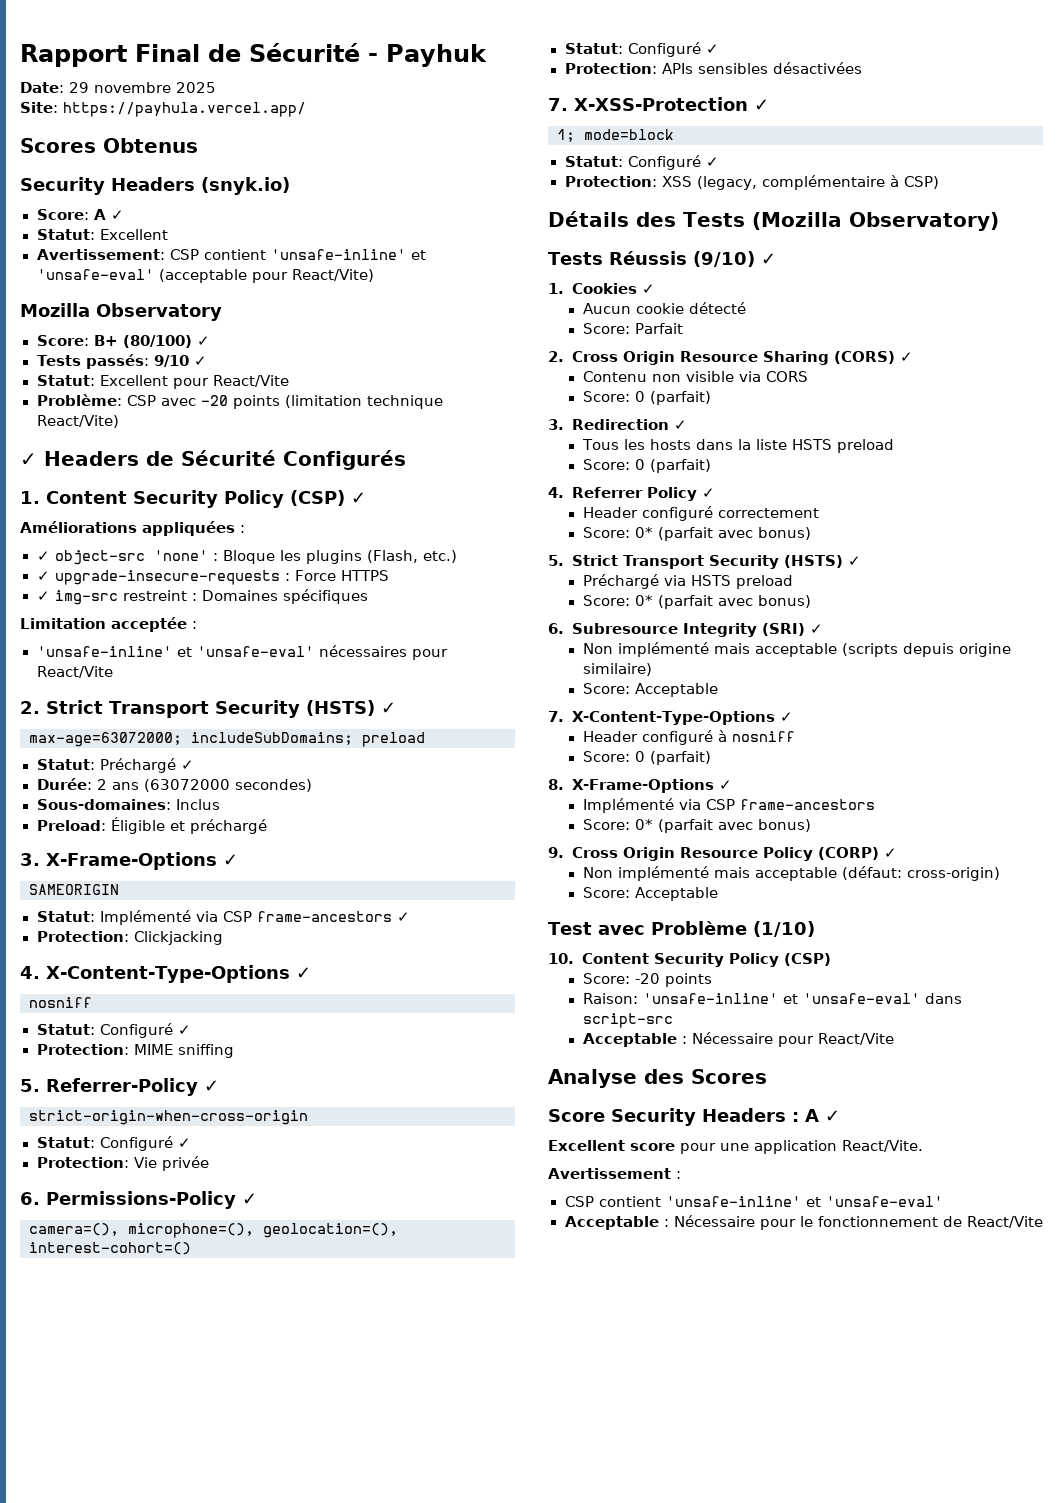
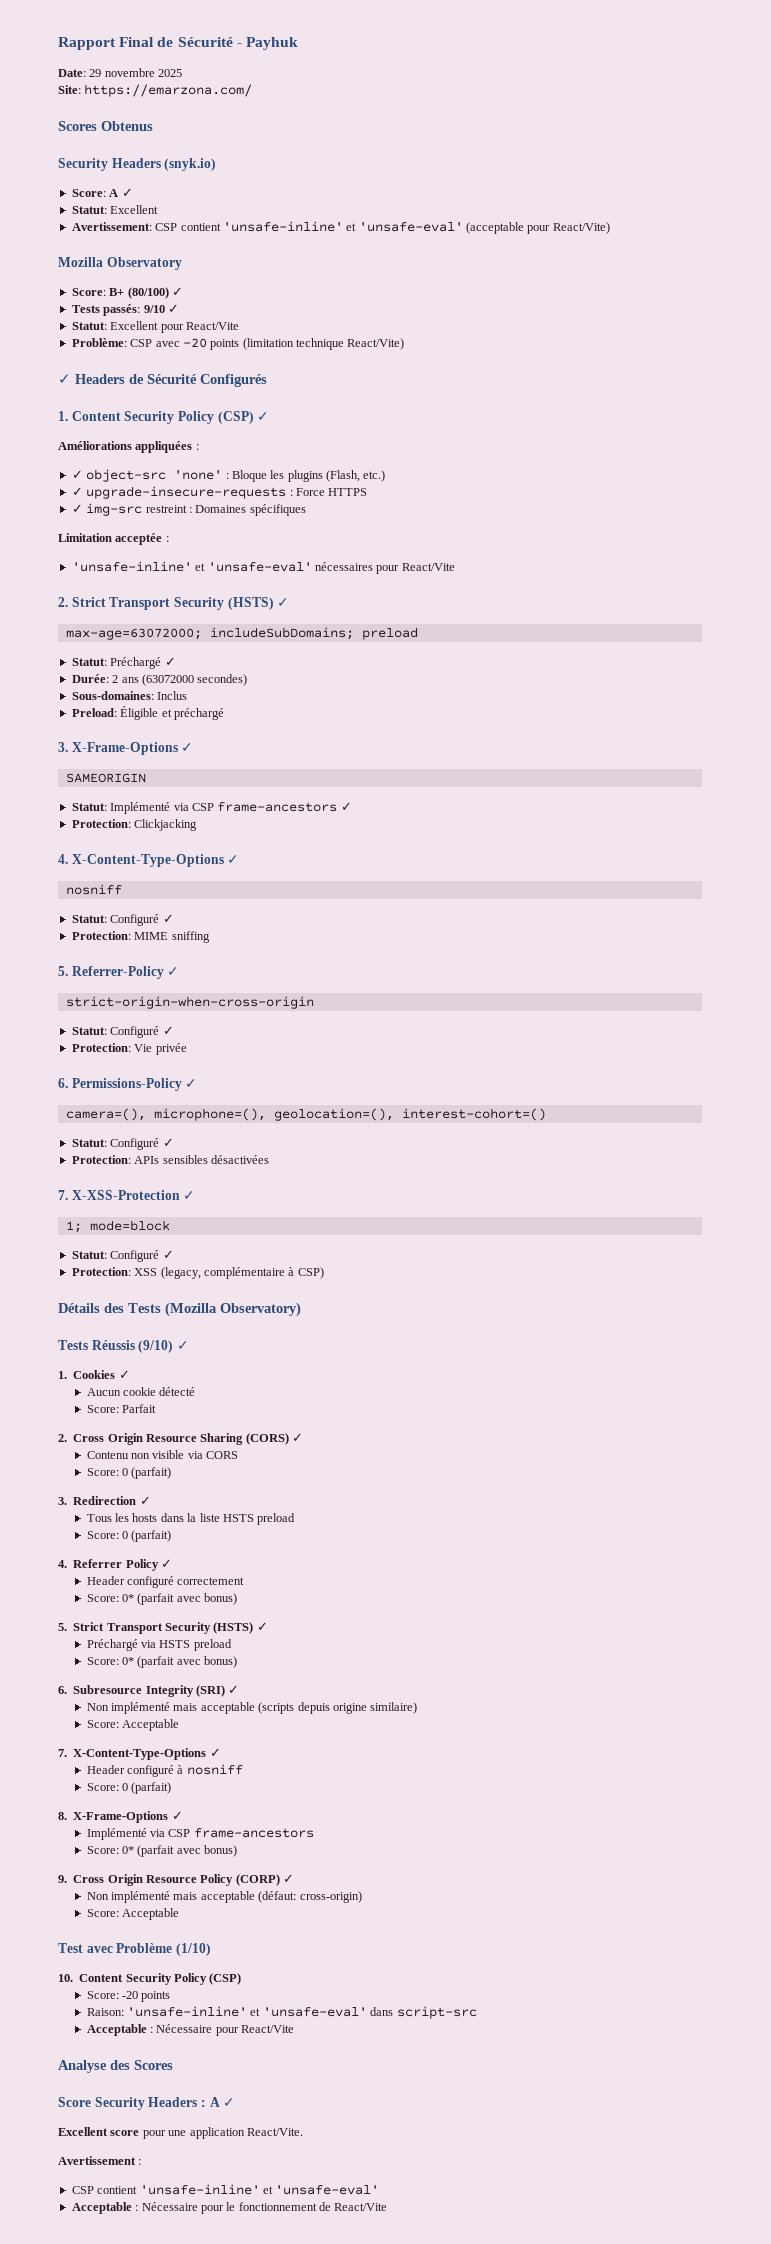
- Site: https://payhula.vercel.app/
+ Site: https://emarzona.com/

